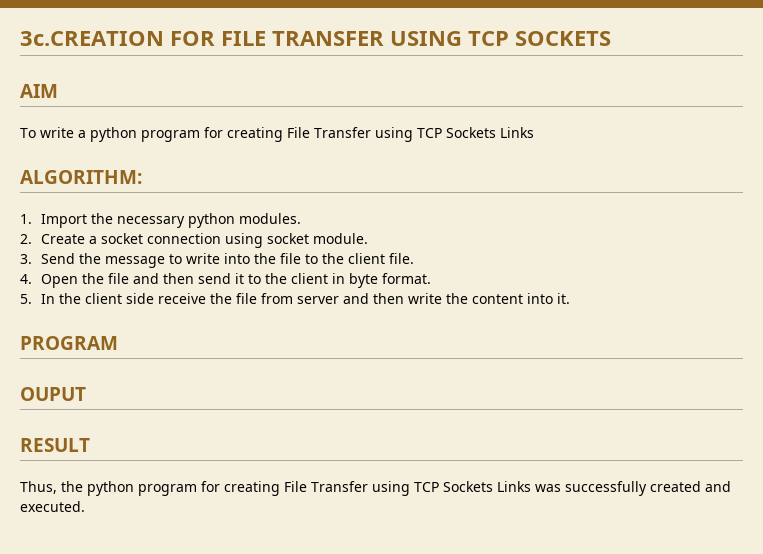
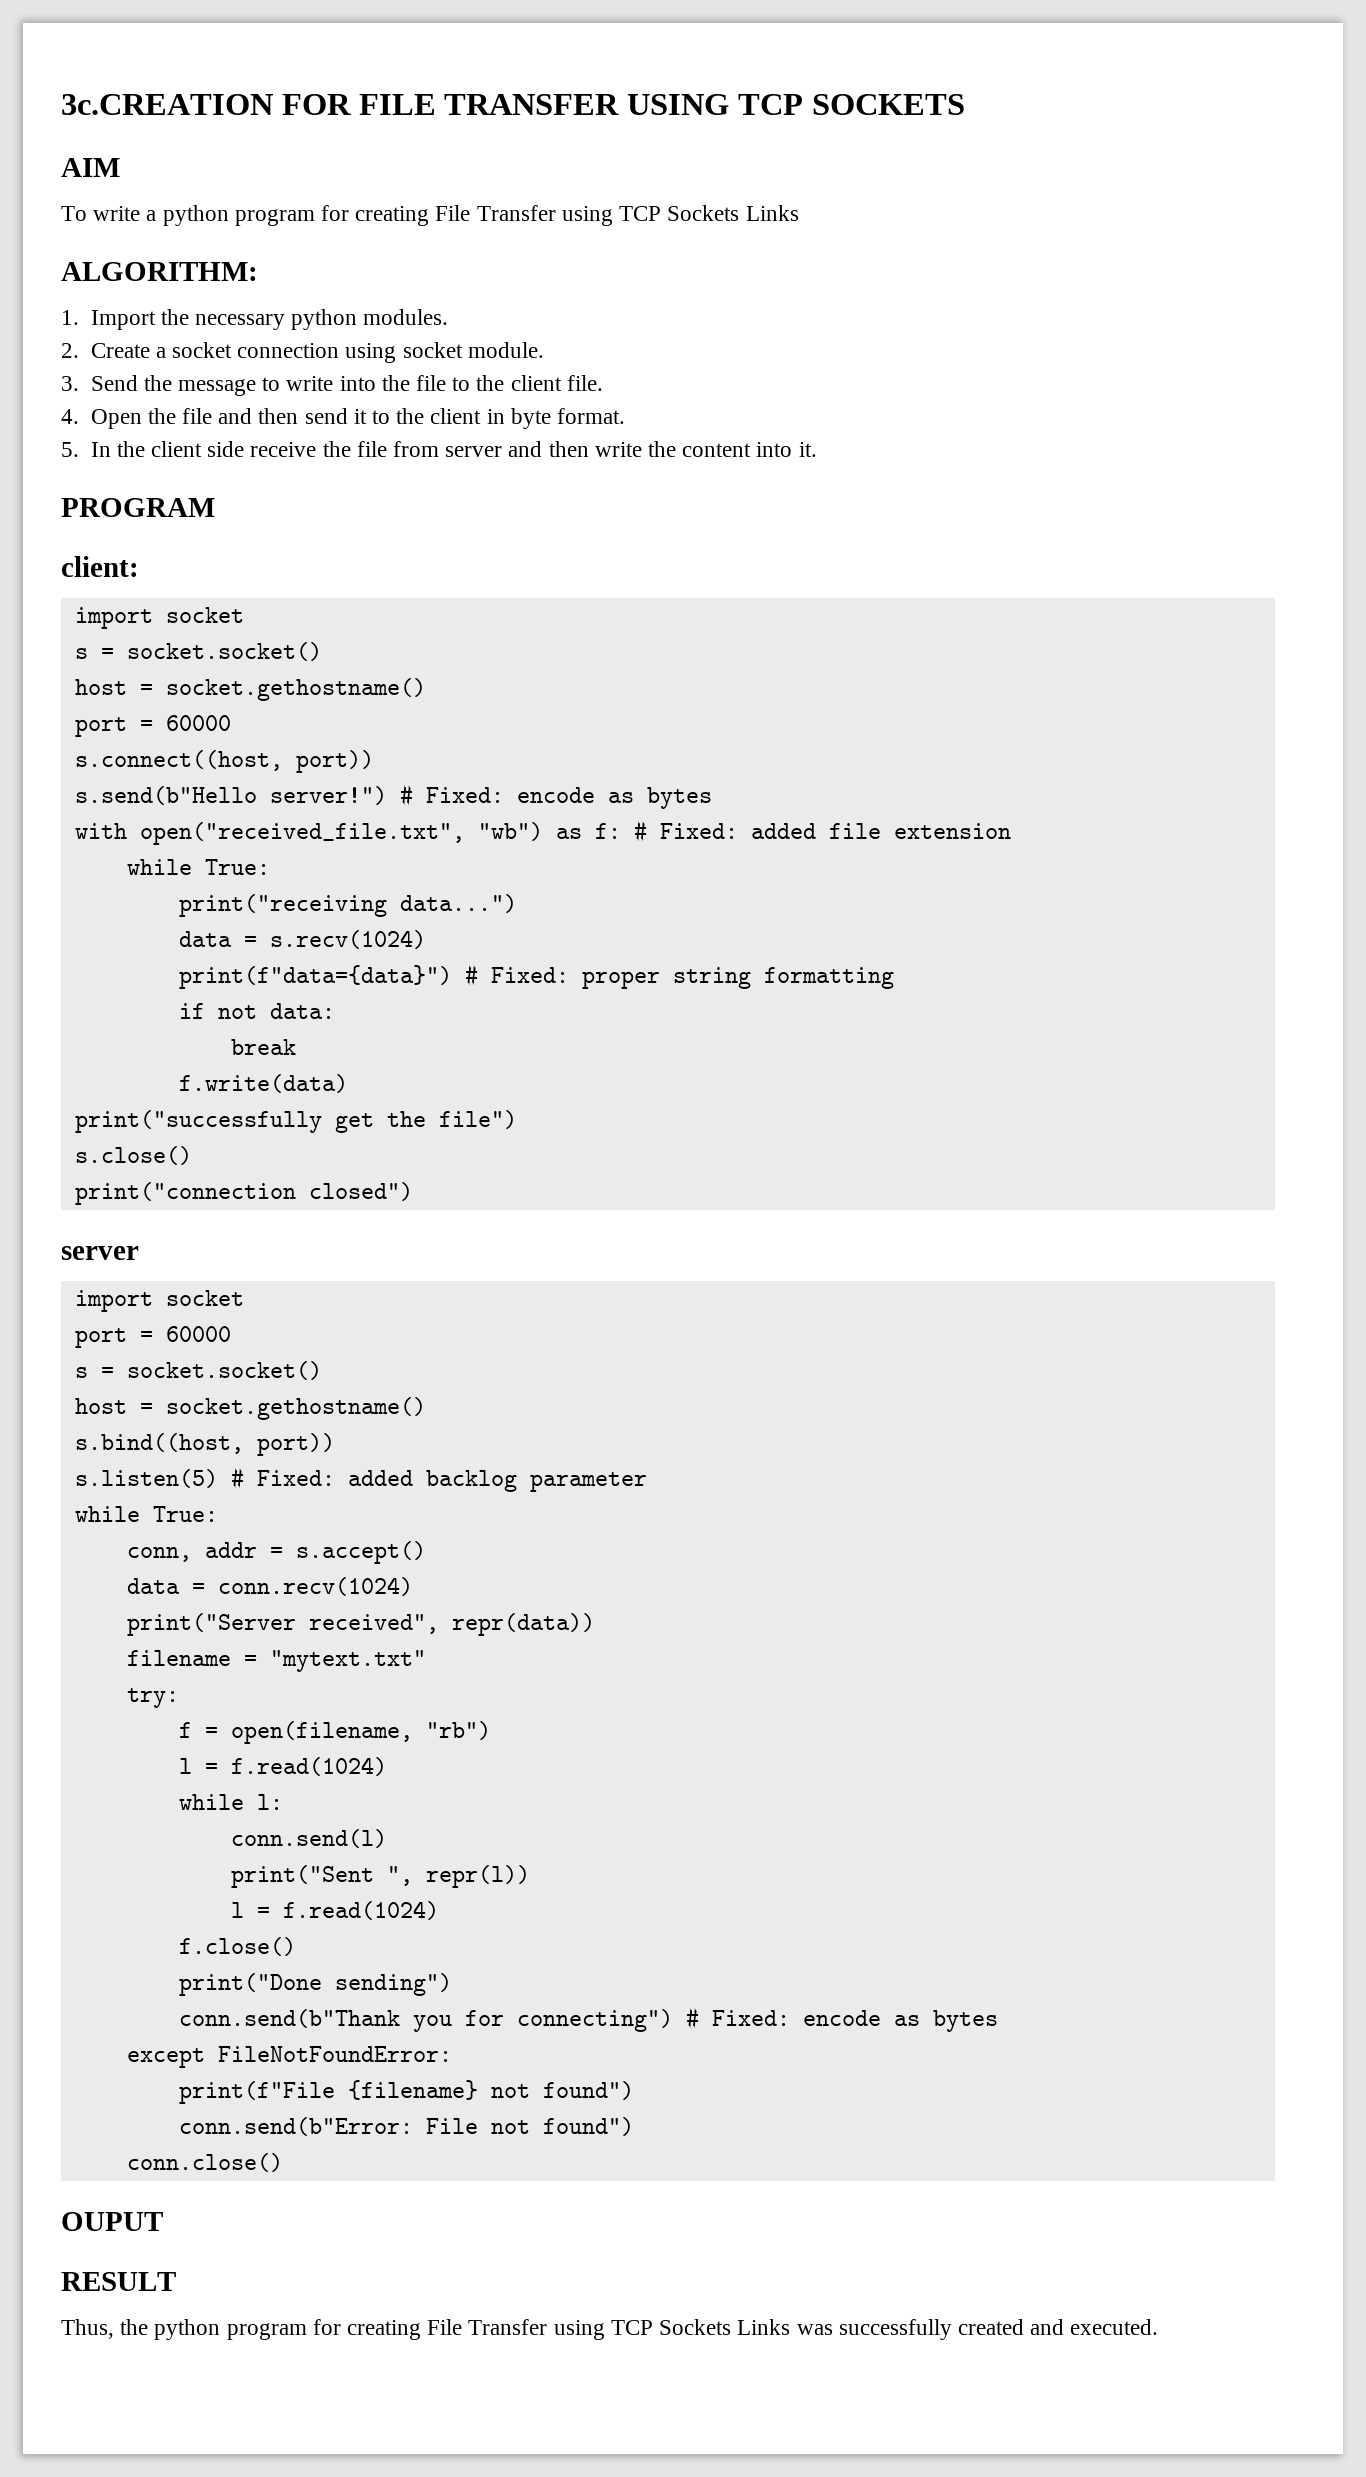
+ client:
+ import socket
+ s = socket.socket()
+ host = socket.gethostname()
+ port = 60000
+ s.connect((host, port))
+ s.send(b"Hello server!") # Fixed: encode as bytes
+ with open("received_file.txt", "wb") as f: # Fixed: added file extension
+ while True:
+ print("receiving data...")
+ data = s.recv(1024)
+ print(f"data={data}") # Fixed: proper string formatting
+ if not data:
+ break
+ f.write(data)
+ print("successfully get the file")
+ s.close()
+ print("connection closed")
+ server
+ import socket
+ port = 60000
+ s = socket.socket()
+ host = socket.gethostname()
+ s.bind((host, port))
+ s.listen(5) # Fixed: added backlog parameter
+ while True:
+ conn, addr = s.accept()
+ data = conn.recv(1024)
+ print("Server received", repr(data))
+ filename = "mytext.txt"
+ try:
+ f = open(filename, "rb")
+ l = f.read(1024)
+ while l:
+ conn.send(l)
+ print("Sent ", repr(l))
+ l = f.read(1024)
+ f.close()
+ print("Done sending")
+ conn.send(b"Thank you for connecting") # Fixed: encode as bytes
+ except FileNotFoundError:
+ print(f"File {filename} not found")
+ conn.send(b"Error: File not found")
+ conn.close()

